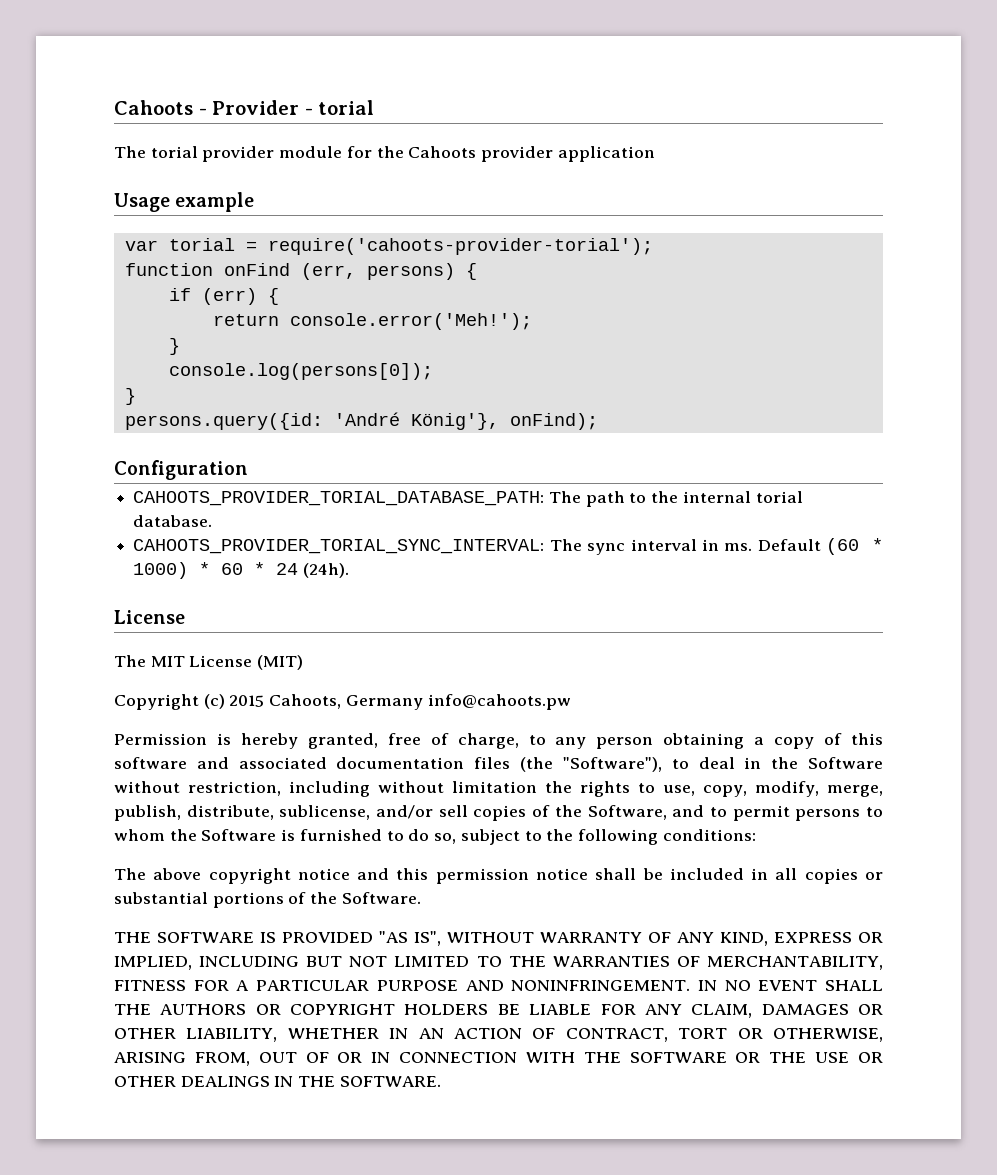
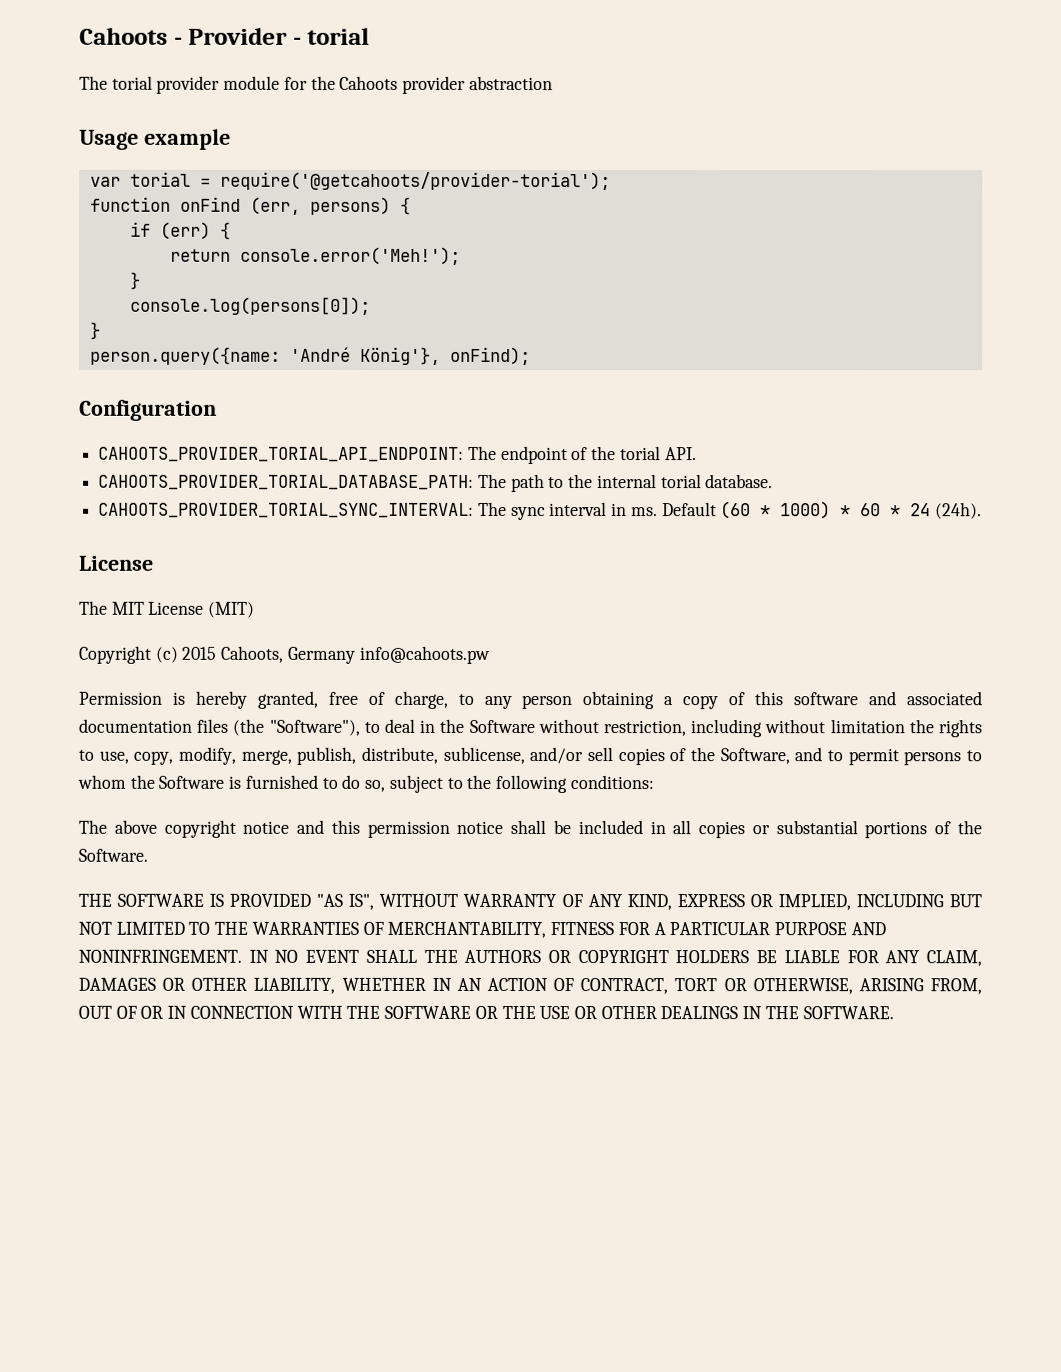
- The torial provider module for the Cahoots provider application
+ The torial provider module for the Cahoots provider abstraction
- var torial = require('cahoots-provider-torial');
+ var torial = require('@getcahoots/provider-torial');
- persons.query({id: 'André König'}, onFind);
+ person.query({name: 'André König'}, onFind);
+ CAHOOTS_PROVIDER_TORIAL_API_ENDPOINT: The endpoint of the torial API.

